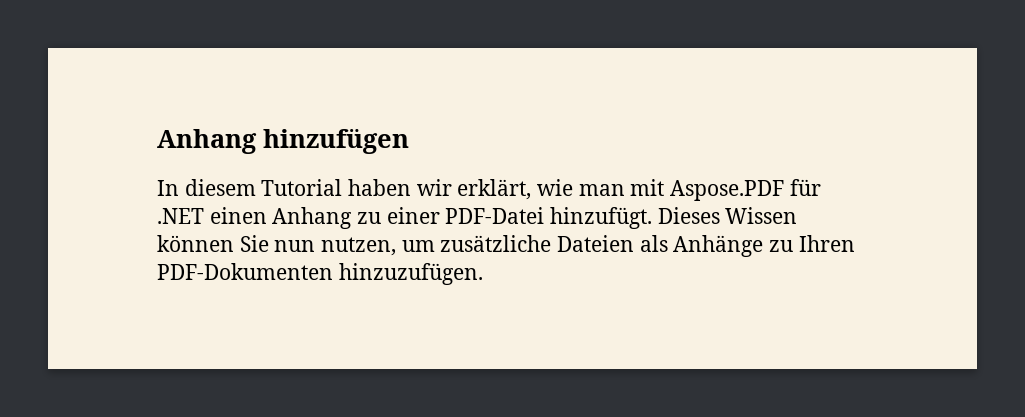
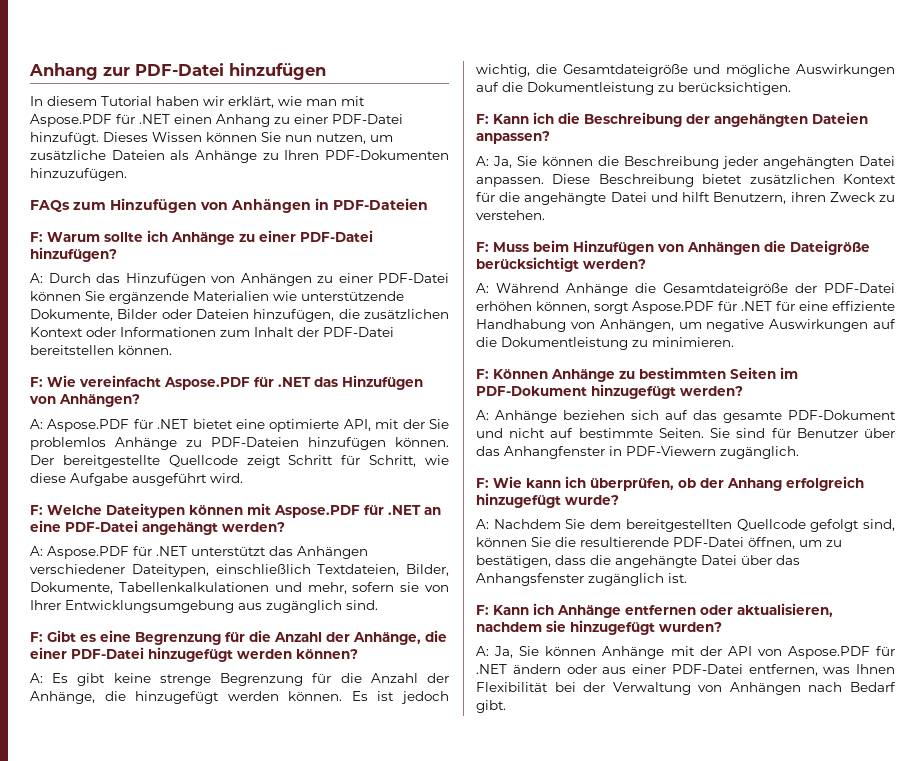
- Anhang hinzufügen
+ Anhang zur PDF-Datei hinzufügen
+ FAQs zum Hinzufügen von Anhängen in PDF-Dateien
+ F: Warum sollte ich Anhänge zu einer PDF-Datei hinzufügen?
+ A: Durch das Hinzufügen von Anhängen zu einer PDF-Datei können Sie ergänzende Materialien wie unterstützende Dokumente, Bilder oder Dateien hinzufügen, die zusätzlichen Kontext oder Informationen zum Inhalt der PDF-Datei bereitstellen können.
+ F: Wie vereinfacht Aspose.PDF für .NET das Hinzufügen von Anhängen?
+ A: Aspose.PDF für .NET bietet eine optimierte API, mit der Sie problemlos Anhänge zu PDF-Dateien hinzufügen können. Der bereitgestellte Quellcode zeigt Schritt für Schritt, wie diese Aufgabe ausgeführt wird.
+ F: Welche Dateitypen können mit Aspose.PDF für .NET an eine PDF-Datei angehängt werden?
+ A: Aspose.PDF für .NET unterstützt das Anhängen verschiedener Dateitypen, einschließlich Textdateien, Bilder, Dokumente, Tabellenkalkulationen und mehr, sofern sie von Ihrer Entwicklungsumgebung aus zugänglich sind.
+ F: Gibt es eine Begrenzung für die Anzahl der Anhänge, die einer PDF-Datei hinzugefügt werden können?
+ A: Es gibt keine strenge Begrenzung für die Anzahl der Anhänge, die hinzugefügt werden können. Es ist jedoch wichtig, die Gesamtdateigröße und mögliche Auswirkungen auf die Dokumentleistung zu berücksichtigen.
+ F: Kann ich die Beschreibung der angehängten Dateien anpassen?
+ A: Ja, Sie können die Beschreibung jeder angehängten Datei anpassen. Diese Beschreibung bietet zusätzlichen Kontext für die angehängte Datei und hilft Benutzern, ihren Zweck zu verstehen.
+ F: Muss beim Hinzufügen von Anhängen die Dateigröße berücksichtigt werden?
+ A: Während Anhänge die Gesamtdateigröße der PDF-Datei erhöhen können, sorgt Aspose.PDF für .NET für eine effiziente Handhabung von Anhängen, um negative Auswirkungen auf die Dokumentleistung zu minimieren.
+ F: Können Anhänge zu bestimmten Seiten im PDF-Dokument hinzugefügt werden?
+ A: Anhänge beziehen sich auf das gesamte PDF-Dokument und nicht auf bestimmte Seiten. Sie sind für Benutzer über das Anhangfenster in PDF-Viewern zugänglich.
+ F: Wie kann ich überprüfen, ob der Anhang erfolgreich hinzugefügt wurde?
+ A: Nachdem Sie dem bereitgestellten Quellcode gefolgt sind, können Sie die resultierende PDF-Datei öffnen, um zu bestätigen, dass die angehängte Datei über das Anhangsfenster zugänglich ist.
+ F: Kann ich Anhänge entfernen oder aktualisieren, nachdem sie hinzugefügt wurden?
+ A: Ja, Sie können Anhänge mit der API von Aspose.PDF für .NET ändern oder aus einer PDF-Datei entfernen, was Ihnen Flexibilität bei der Verwaltung von Anhängen nach Bedarf gibt.

